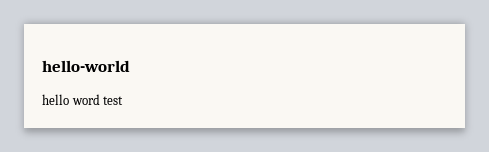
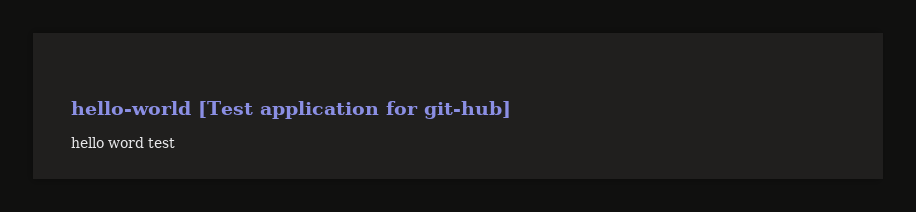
- hello-world
+ hello-world [Test application for git-hub]

